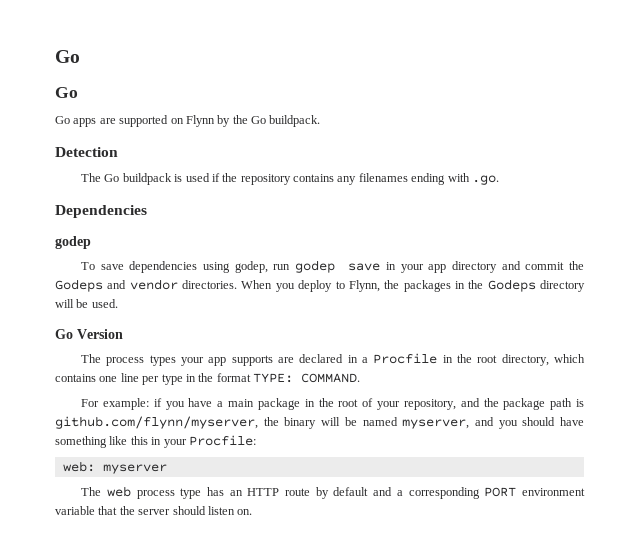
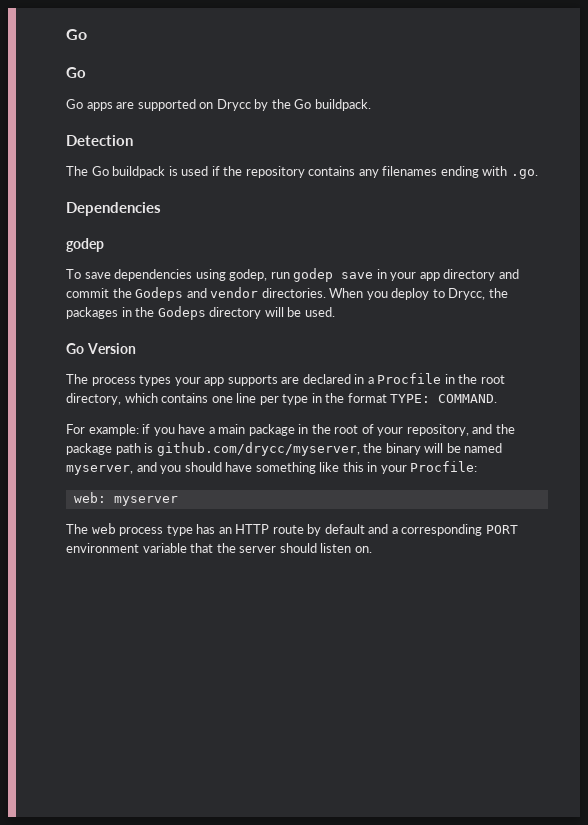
- Go apps are supported on Flynn by the Go buildpack.
+ Go apps are supported on Drycc by the Go buildpack.
- When you deploy to Flynn, the packages in the Godeps directory will be used.
+ When you deploy to Drycc, the packages in the Godeps directory will be used.
- For example: if you have a main package in the root of your repository, and the package path is github.com/flynn/myserver, the binary will be named myserver, and you should have something like this in your Procfile:
+ For example: if you have a main package in the root of your repository, and the package path is github.com/drycc/myserver, the binary will be named myserver, and you should have something like this in your Procfile:

